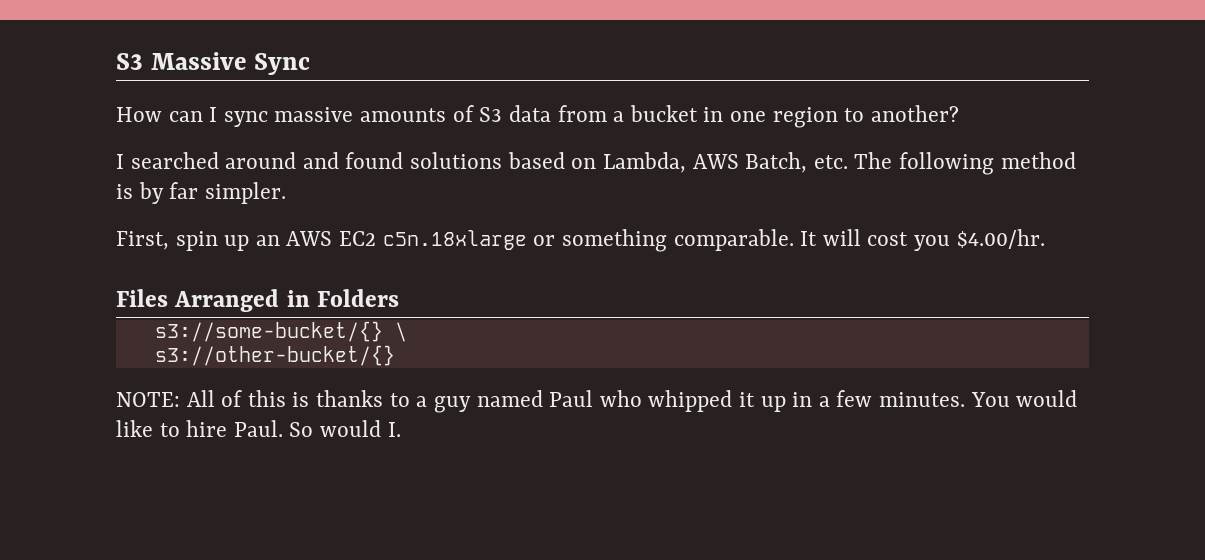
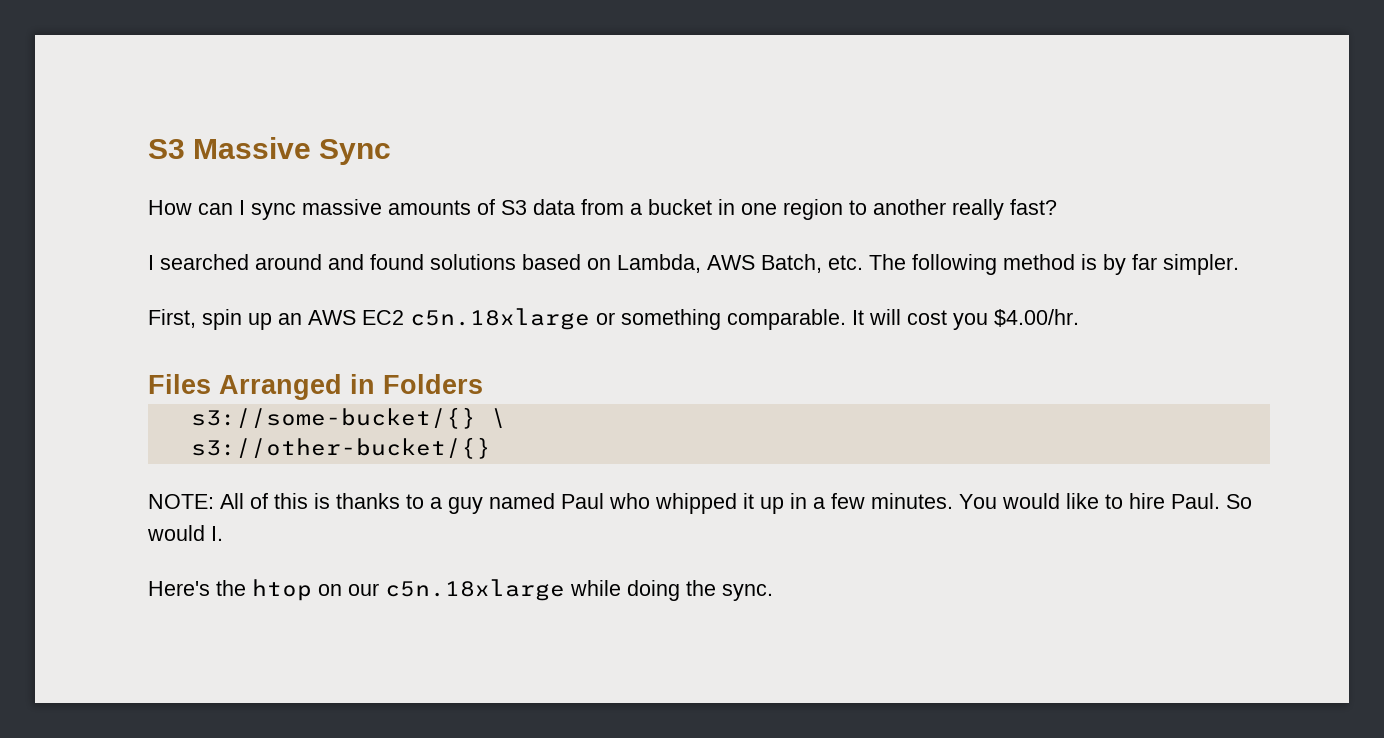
- How can I sync massive amounts of S3 data from a bucket in one region to another?
+ How can I sync massive amounts of S3 data from a bucket in one region to another really fast?
+ Here's the htop on our c5n.18xlarge while doing the sync.

